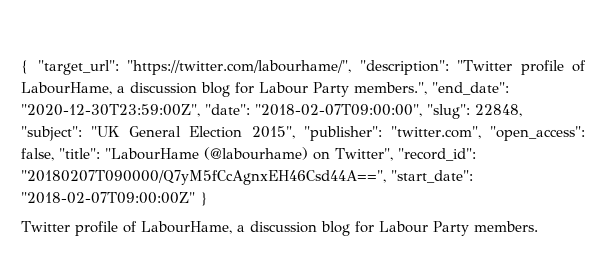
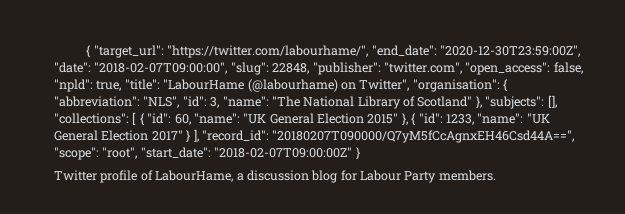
- { "target_url": "https://twitter.com/labourhame/", "description": "Twitter profile of LabourHame, a discussion blog for Labour Party members.", "end_date": "2020-12-30T23:59:00Z", "date": "2018-02-07T09:00:00", "slug": 22848, "subject": "UK General Election 2015", "publisher": "twitter.com", "open_access": false, "title": "LabourHame (@labourhame) on Twitter", "record_id": "20180207T090000/Q7yM5fCcAgnxEH46Csd44A==", "start_date": "2018-02-07T09:00:00Z" }
+ { "target_url": "https://twitter.com/labourhame/", "end_date": "2020-12-30T23:59:00Z", "date": "2018-02-07T09:00:00", "slug": 22848, "publisher": "twitter.com", "open_access": false, "npld": true, "title": "LabourHame (@labourhame) on Twitter", "organisation": { "abbreviation": "NLS", "id": 3, "name": "The National Library of Scotland" }, "subjects": [], "collections": [ { "id": 60, "name": "UK General Election 2015" }, { "id": 1233, "name": "UK General Election 2017" } ], "record_id": "20180207T090000/Q7yM5fCcAgnxEH46Csd44A==", "scope": "root", "start_date": "2018-02-07T09:00:00Z" }

